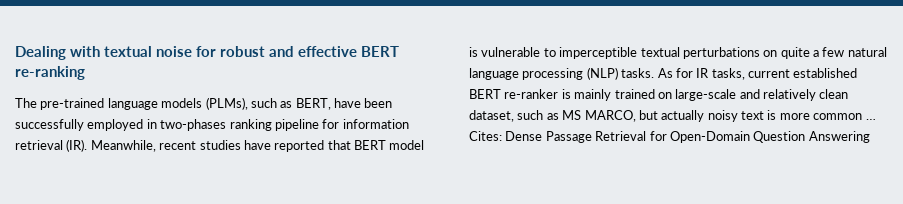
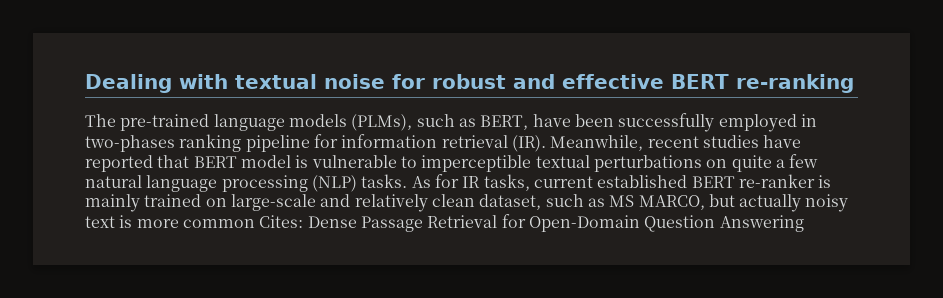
- As for IR tasks, current established BERT re-ranker is mainly trained on large-scale and relatively clean dataset, such as MS MARCO, but actually noisy text is more common … Cites: Dense Passage Retrieval for Open-Domain Question Answering
+ As for IR tasks, current established BERT re-ranker is mainly trained on large-scale and relatively clean dataset, such as MS MARCO, but actually noisy text is more common Cites: Dense Passage Retrieval for Open-Domain Question Answering

